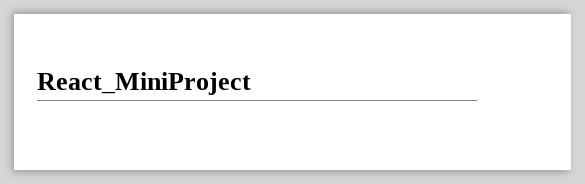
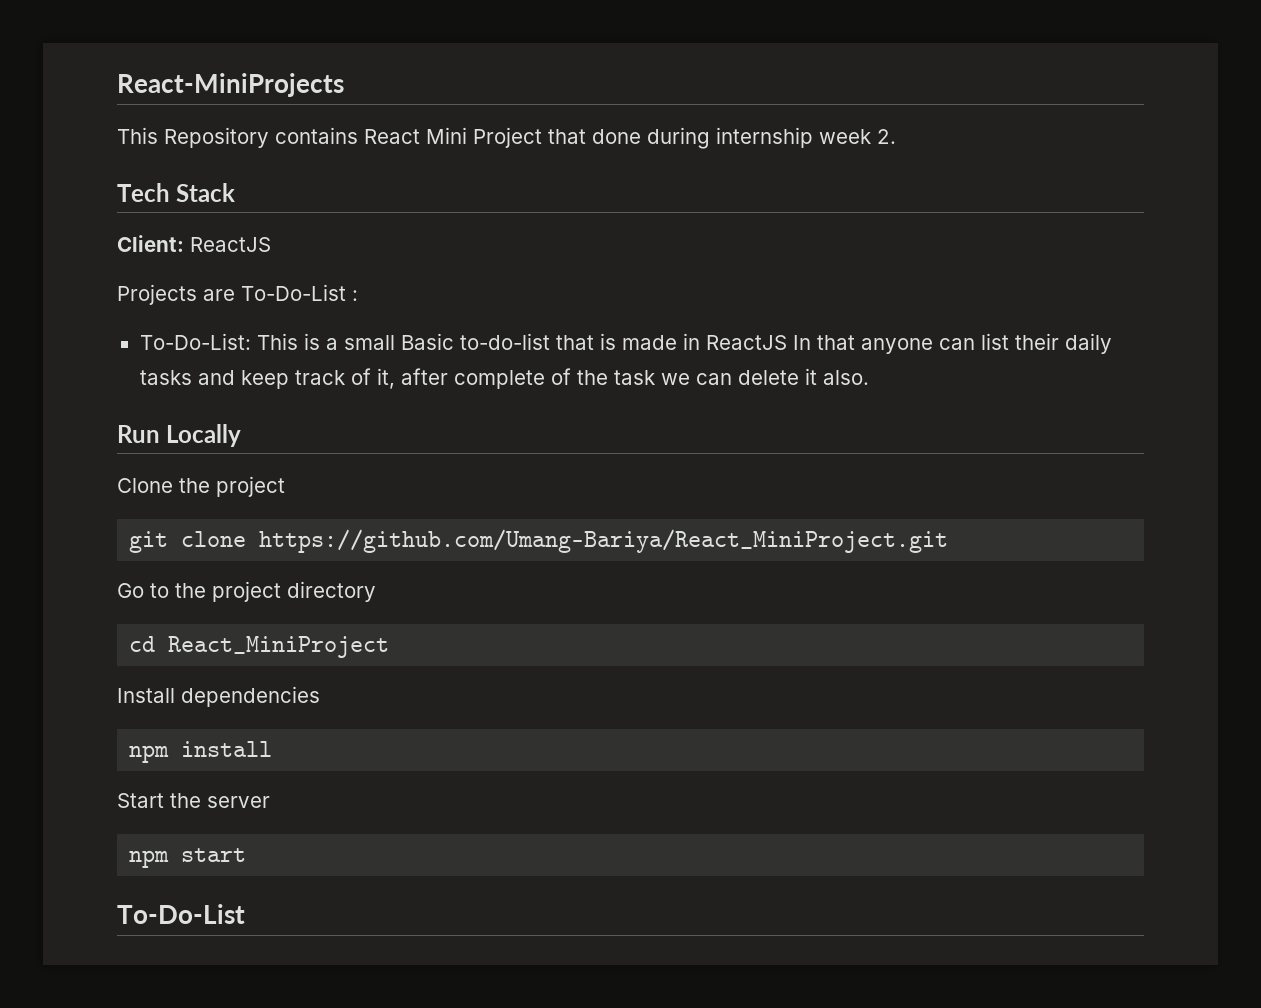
- React_MiniProject
+ React-MiniProjects
+ This Repository contains React Mini Project that done during internship week 2.
+ Tech Stack
+ Client: ReactJS
+ Projects are To-Do-List :
+ To-Do-List: This is a small Basic to-do-list that is made in ReactJS In that anyone can list their daily tasks and keep track of it, after complete of the task we can delete it also.
+ Run Locally
+ Clone the project
+ git clone https://github.com/Umang-Bariya/React_MiniProject.git
+ Go to the project directory
+ cd React_MiniProject
+ Install dependencies
+ npm install
+ Start the server
+ npm start
+ To-Do-List

